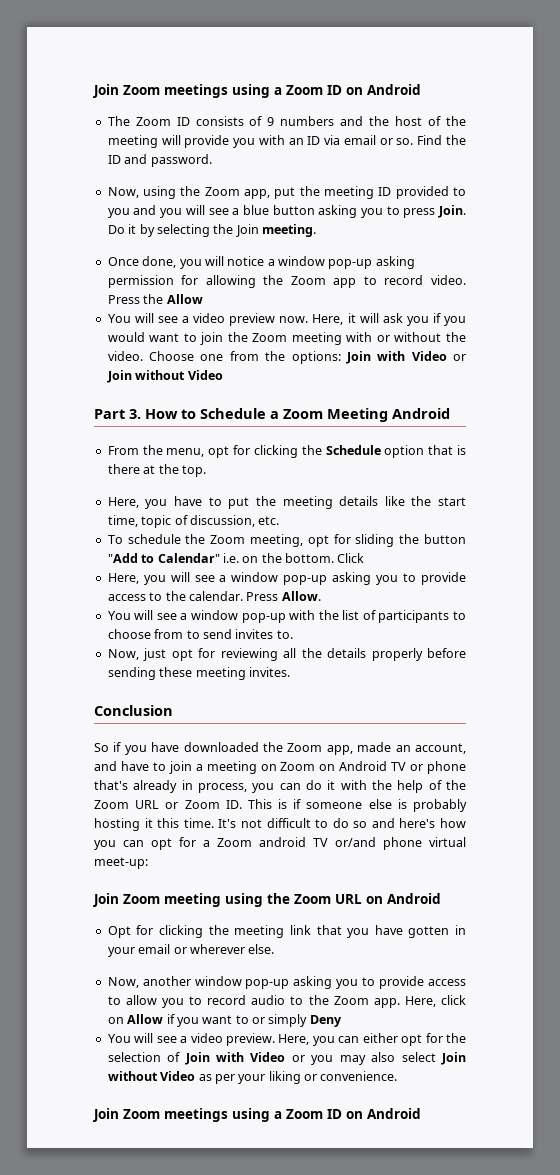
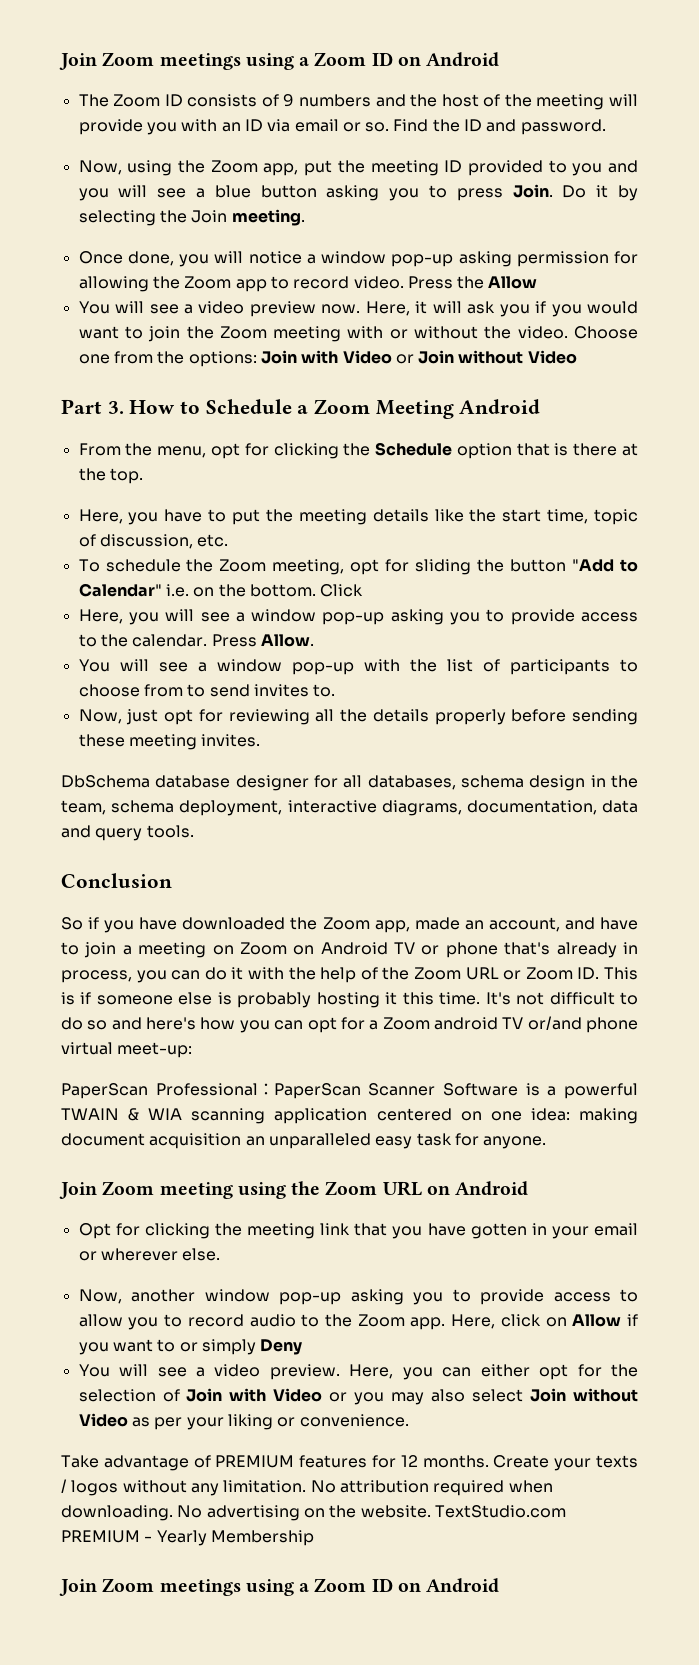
+ DbSchema database designer for all databases, schema design in the team, schema deployment, interactive diagrams, documentation, data and query tools.
+ PaperScan Professional：PaperScan Scanner Software is a powerful TWAIN & WIA scanning application centered on one idea: making document acquisition an unparalleled easy task for anyone.
+ Take advantage of PREMIUM features for 12 months. Create your texts / logos without any limitation. No attribution required when downloading. No advertising on the website. TextStudio.com PREMIUM - Yearly Membership

